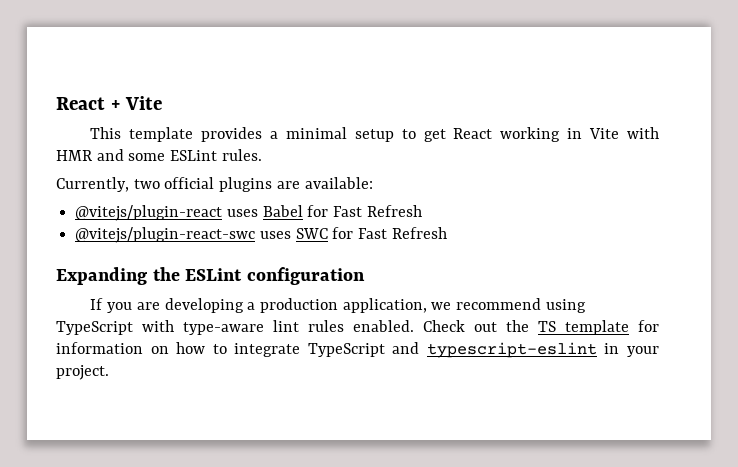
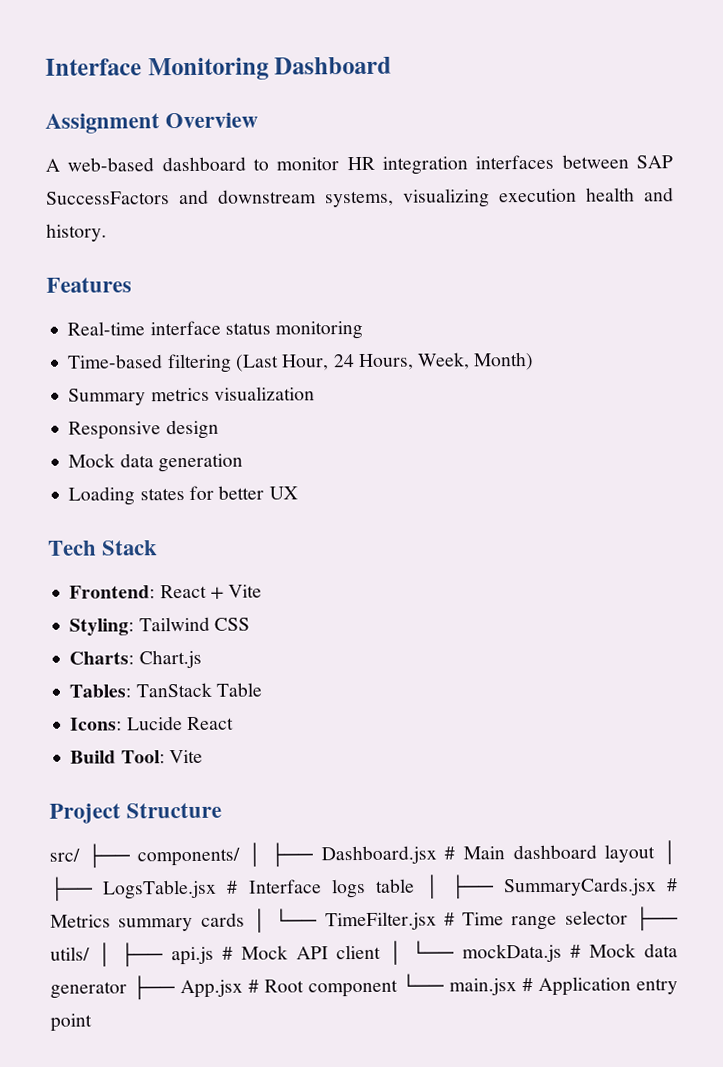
- React + Vite
- This template provides a minimal setup to get React working in Vite with HMR and some ESLint rules.
- Currently, two official plugins are available:
- @vitejs/plugin-react uses Babel for Fast Refresh
- @vitejs/plugin-react-swc uses SWC for Fast Refresh
- Expanding the ESLint configuration
- If you are developing a production application, we recommend using TypeScript with type-aware lint rules enabled. Check out the TS template for information on how to integrate TypeScript and typescript-eslint in your project.
+ Interface Monitoring Dashboard
+ Assignment Overview
+ A web-based dashboard to monitor HR integration interfaces between SAP SuccessFactors and downstream systems, visualizing execution health and history.
+ Features
+ Real-time interface status monitoring
+ Time-based filtering (Last Hour, 24 Hours, Week, Month)
+ Summary metrics visualization
+ Responsive design
+ Mock data generation
+ Loading states for better UX
+ Tech Stack
+ Frontend: React + Vite
+ Styling: Tailwind CSS
+ Charts: Chart.js
+ Tables: TanStack Table
+ Icons: Lucide React
+ Build Tool: Vite
+ Project Structure
+ src/ ├── components/ │ ├── Dashboard.jsx # Main dashboard layout │ ├── LogsTable.jsx # Interface logs table │ ├── SummaryCards.jsx # Metrics summary cards │ └── TimeFilter.jsx # Time range selector ├── utils/ │ ├── api.js # Mock API client │ └── mockData.js # Mock data generator ├── App.jsx # Root component └── main.jsx # Application entry point

